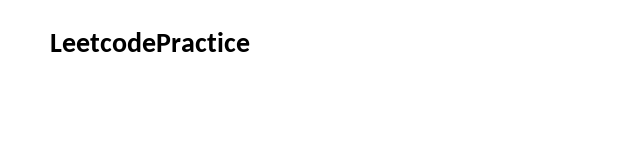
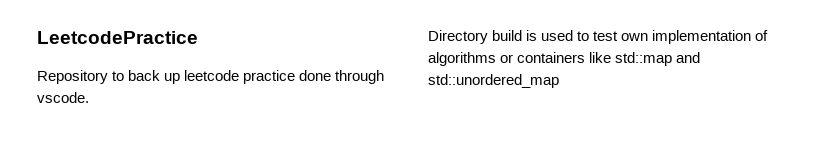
+ Repository to back up leetcode practice done through vscode.
+ Directory build is used to test own implementation of algorithms or containers like std::map and std::unordered_map

